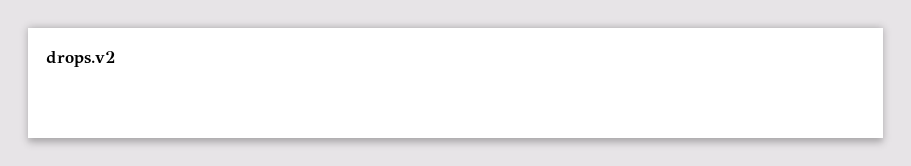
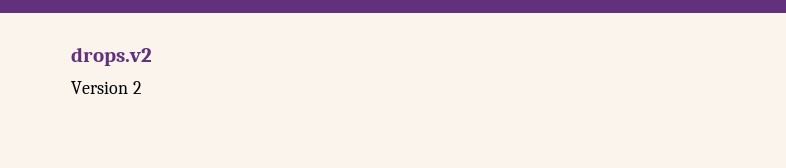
+ Version 2

